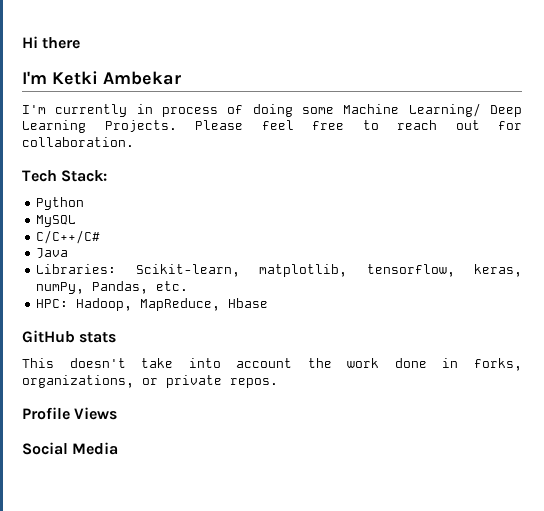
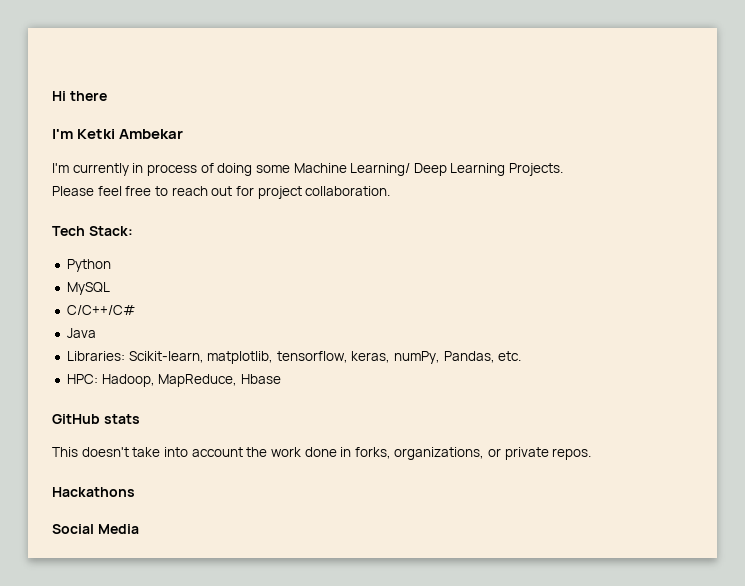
- I'm currently in process of doing some Machine Learning/ Deep Learning Projects. Please feel free to reach out for collaboration.
+ I'm currently in process of doing some Machine Learning/ Deep Learning Projects.
+ Please feel free to reach out for project collaboration.
- Profile Views
+ Hackathons

